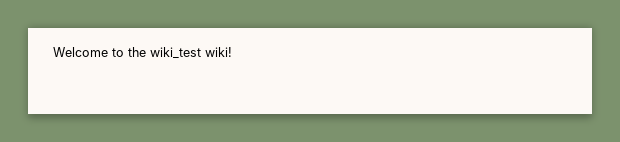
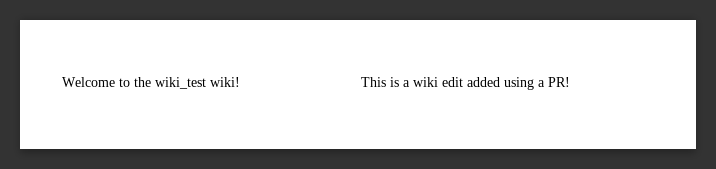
+ This is a wiki edit added using a PR!

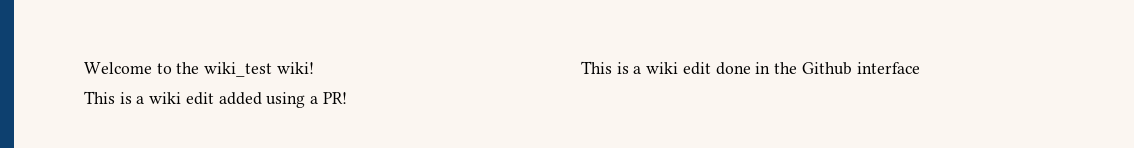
+ This is a wiki edit done in the Github interface

